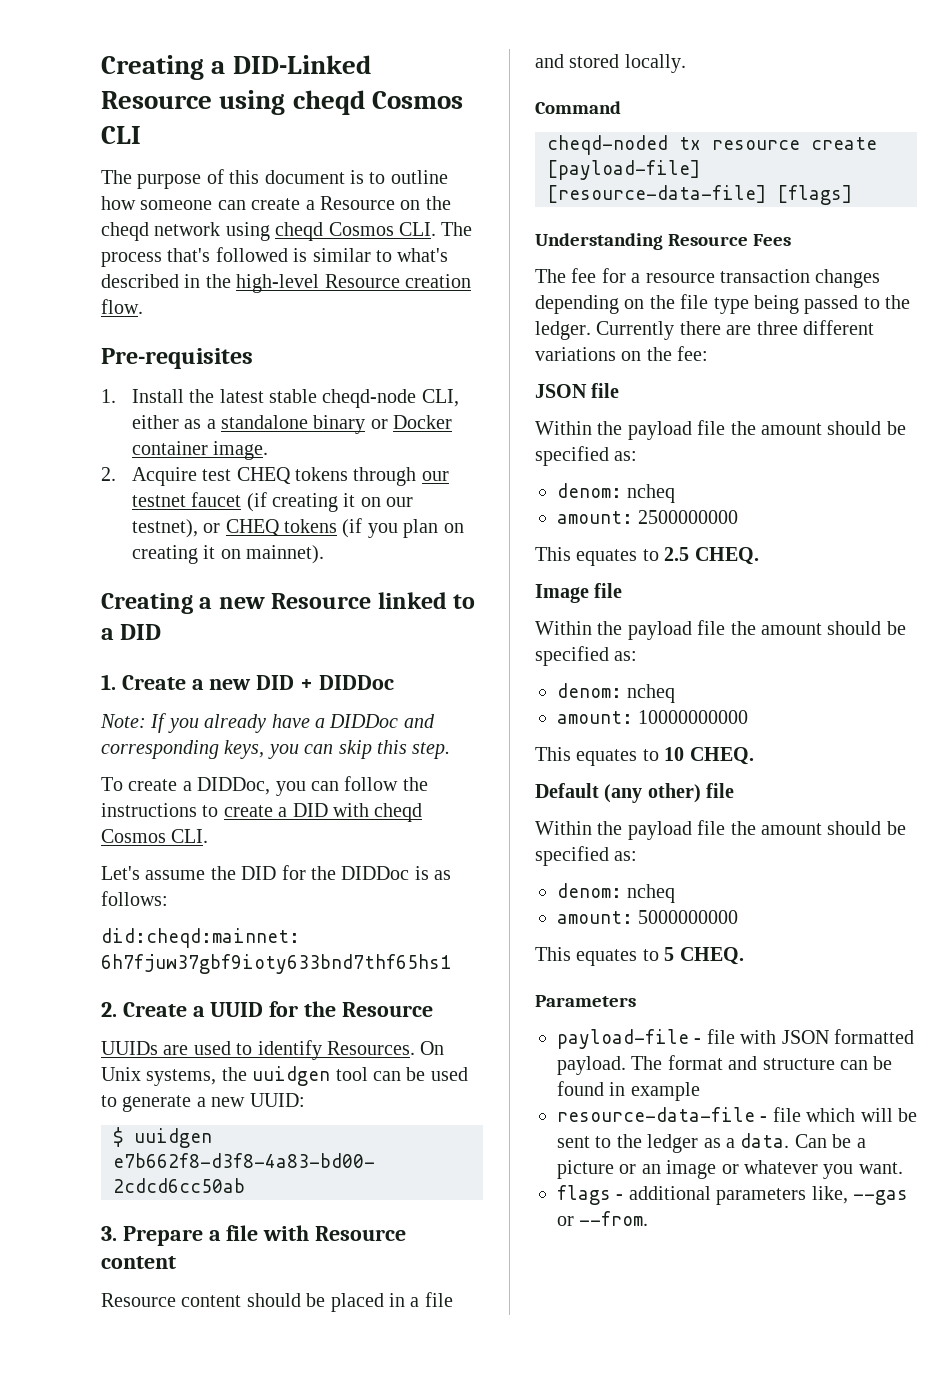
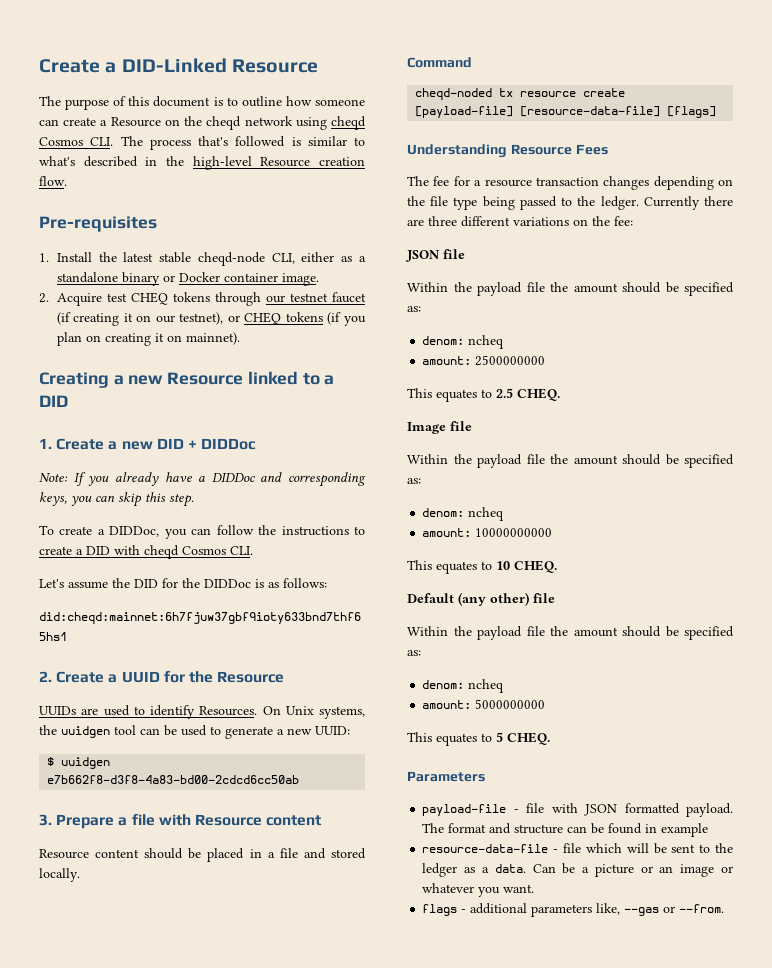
- Creating a DID-Linked Resource using cheqd Cosmos CLI
+ Create a DID-Linked Resource

